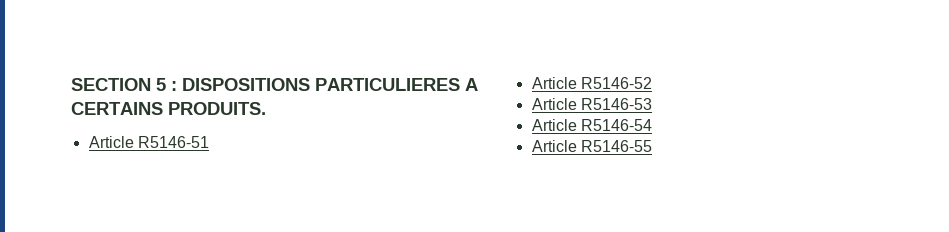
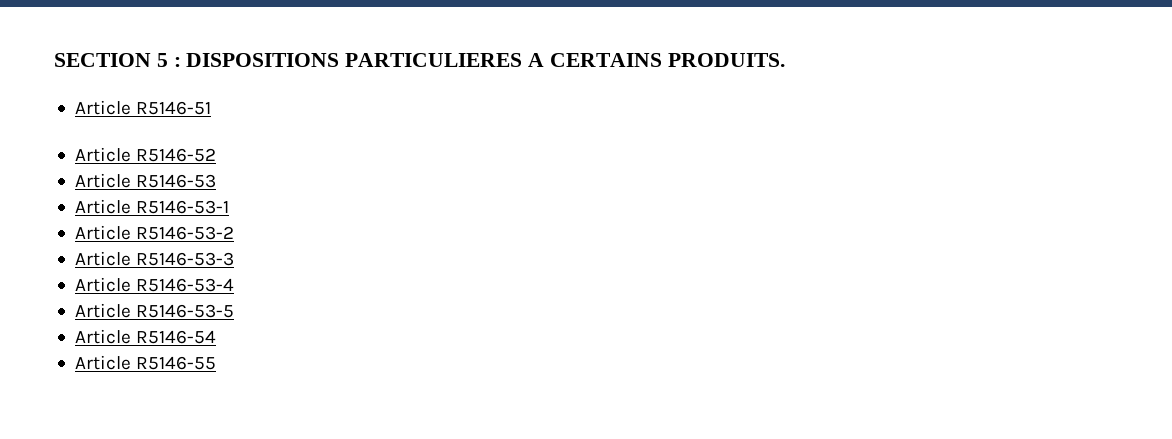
+ Article R5146-53-1
+ Article R5146-53-2
+ Article R5146-53-3
+ Article R5146-53-4
+ Article R5146-53-5

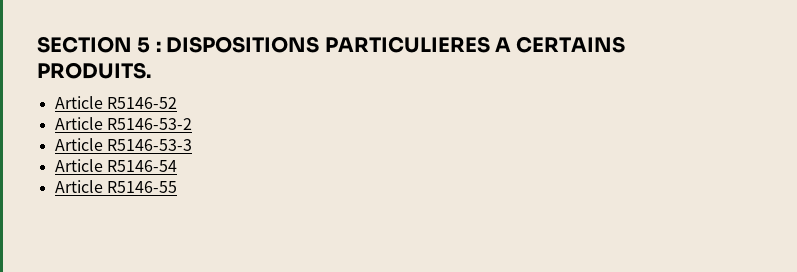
- Article R5146-51
- Article R5146-53
- Article R5146-53-1
- Article R5146-53-4
- Article R5146-53-5

